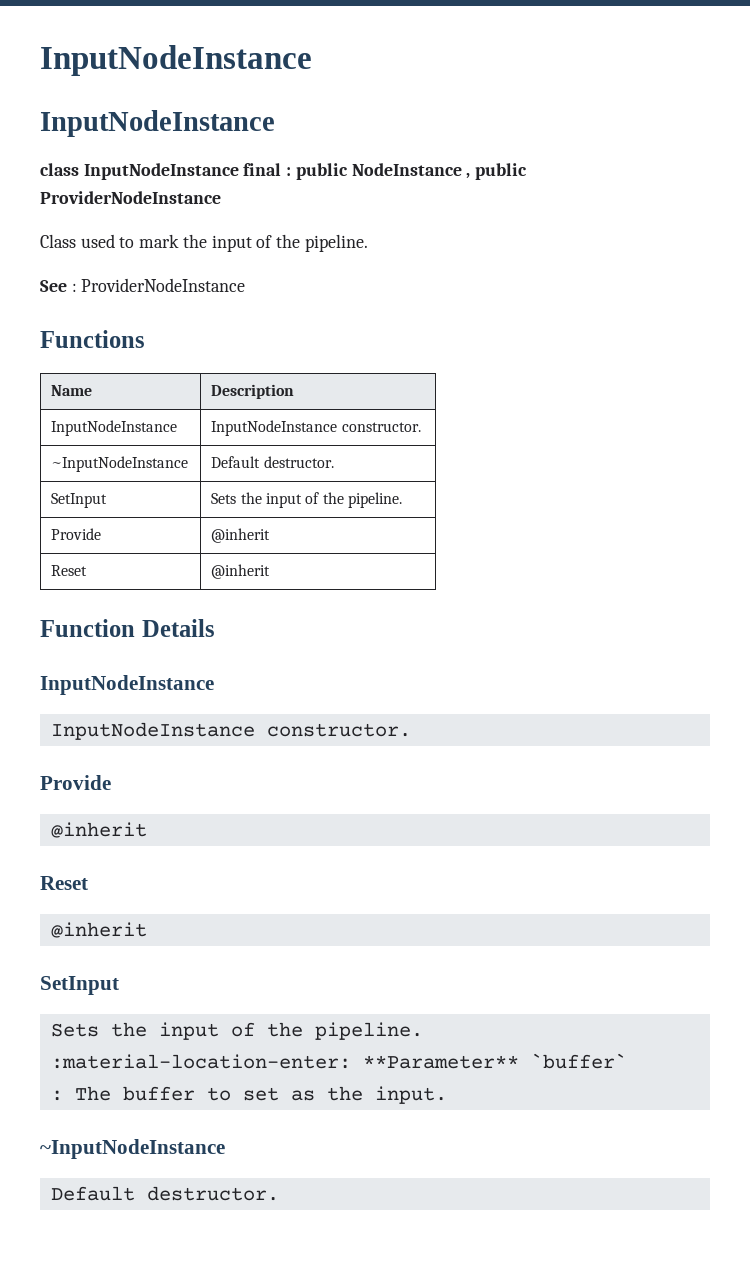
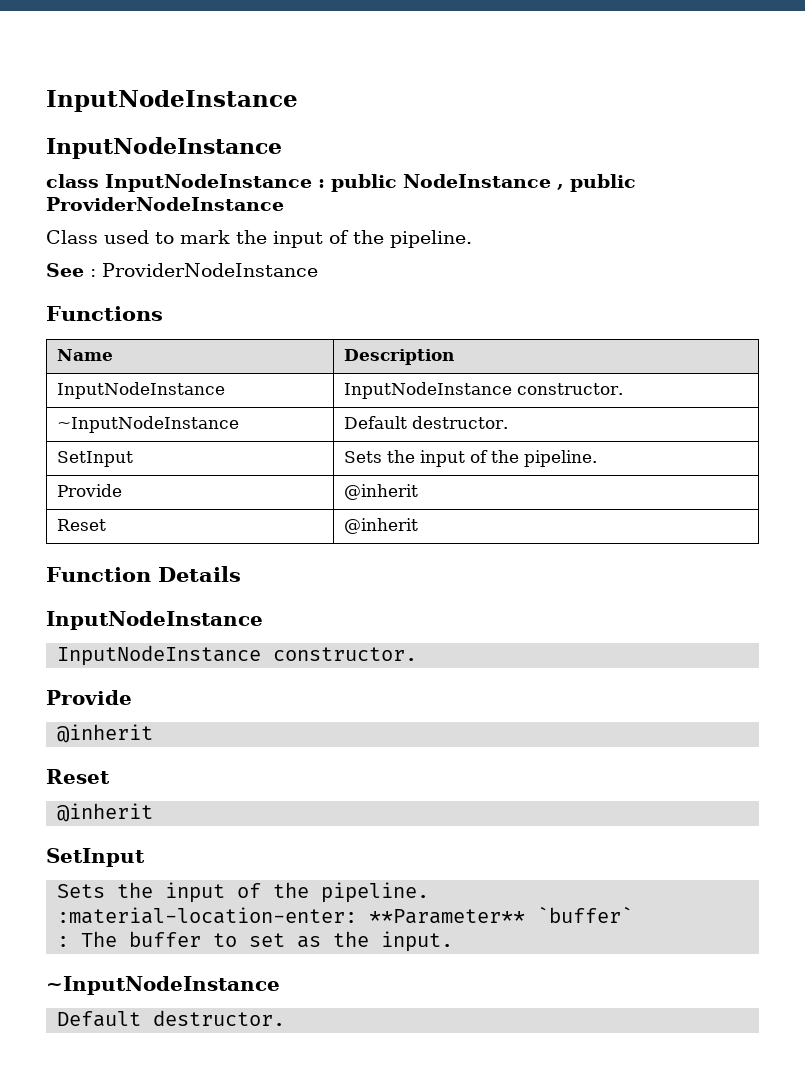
- class InputNodeInstance final : public NodeInstance , public ProviderNodeInstance
+ class InputNodeInstance : public NodeInstance , public ProviderNodeInstance

